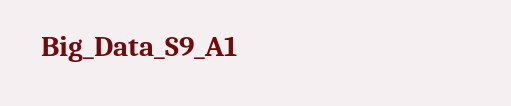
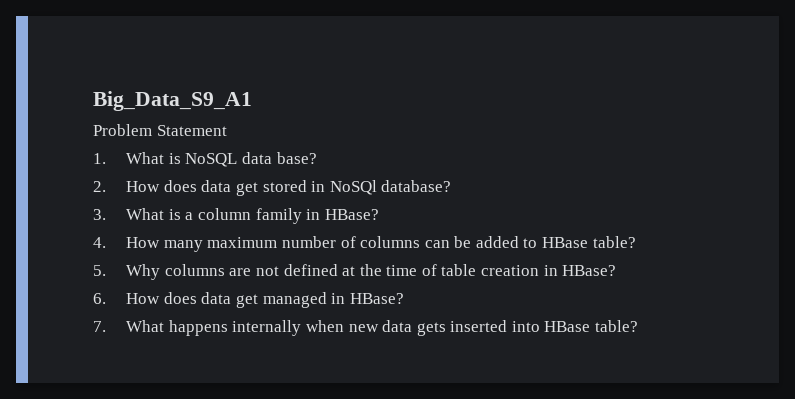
+ Problem Statement
+ 1. What is NoSQL data base?
+ 2. How does data get stored in NoSQl database?
+ 3. What is a column family in HBase?
+ 4. How many maximum number of columns can be added to HBase table?
+ 5. Why columns are not defined at the time of table creation in HBase?
+ 6. How does data get managed in HBase?
+ 7. What happens internally when new data gets inserted into HBase table?

